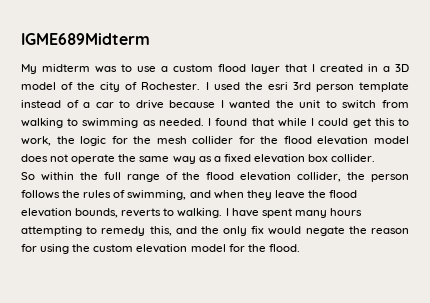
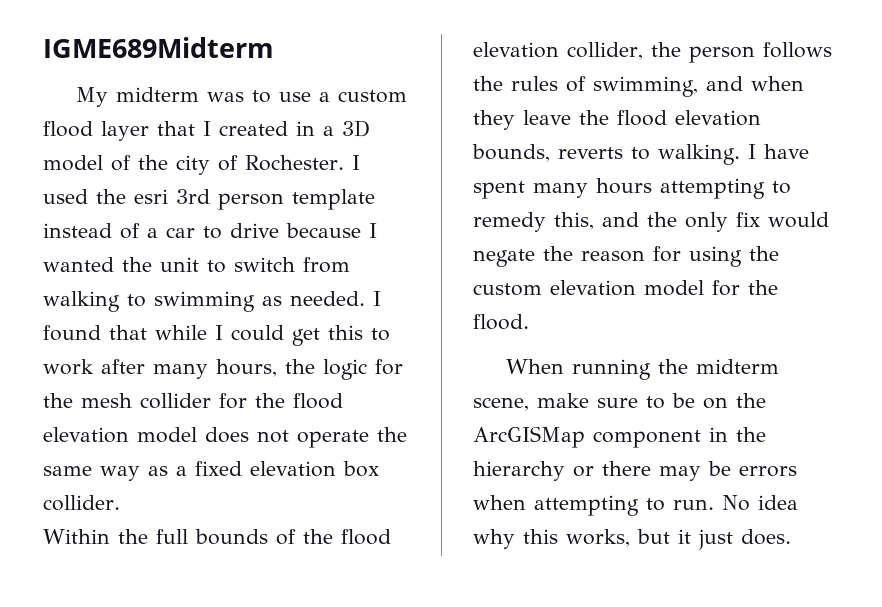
- I found that while I could get this to work, the logic for the mesh collider for the flood elevation model does not operate the same way as a fixed elevation box collider.
+ I found that while I could get this to work after many hours, the logic for the mesh collider for the flood elevation model does not operate the same way as a fixed elevation box collider.
- So within the full range of the flood elevation collider, the person follows the rules of swimming, and when they leave the flood elevation bounds, reverts to walking.
+ Within the full bounds of the flood elevation collider, the person follows the rules of swimming, and when they leave the flood elevation bounds, reverts to walking.
+ When running the midterm scene, make sure to be on the ArcGISMap component in the hierarchy or there may be errors when attempting to run. No idea why this works, but it just does.

